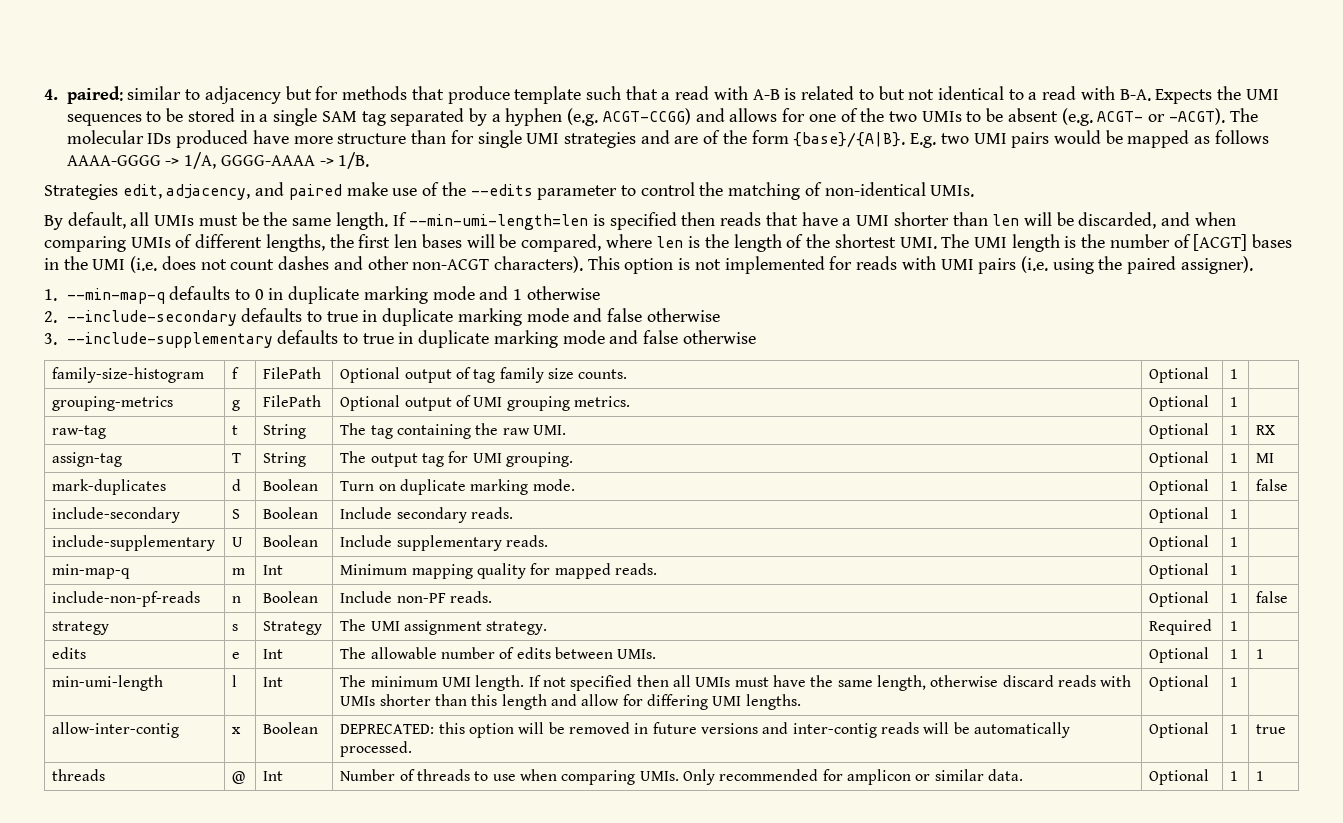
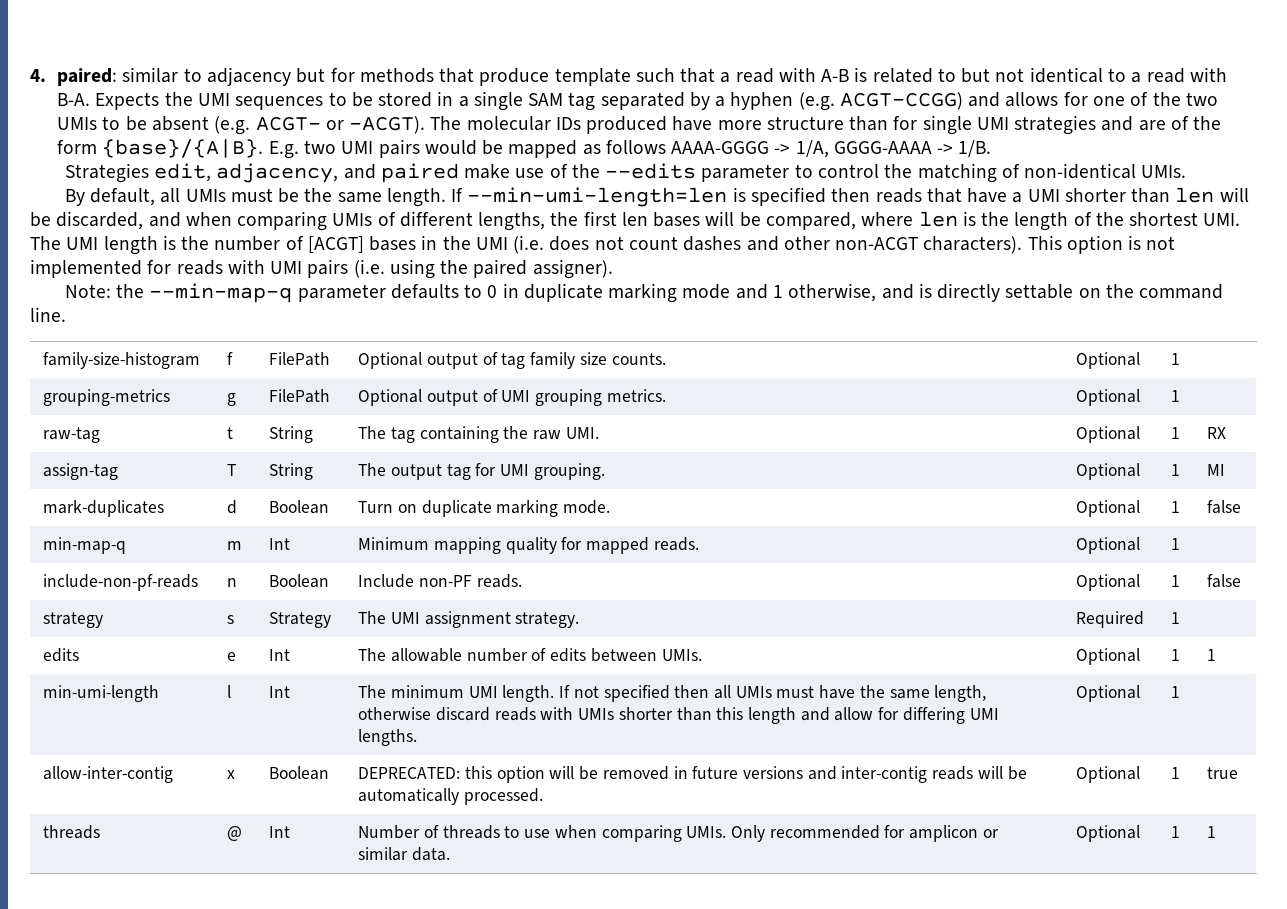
- 1. --min-map-q defaults to 0 in duplicate marking mode and 1 otherwise
- 2. --include-secondary defaults to true in duplicate marking mode and false otherwise
- 3. --include-supplementary defaults to true in duplicate marking mode and false otherwise
+ Note: the --min-map-q parameter defaults to 0 in duplicate marking mode and 1 otherwise, and is directly settable on the command line.
- include-secondary | S | Boolean | Include secondary reads. | Optional | 1 |
- include-supplementary | U | Boolean | Include supplementary reads. | Optional | 1 |

